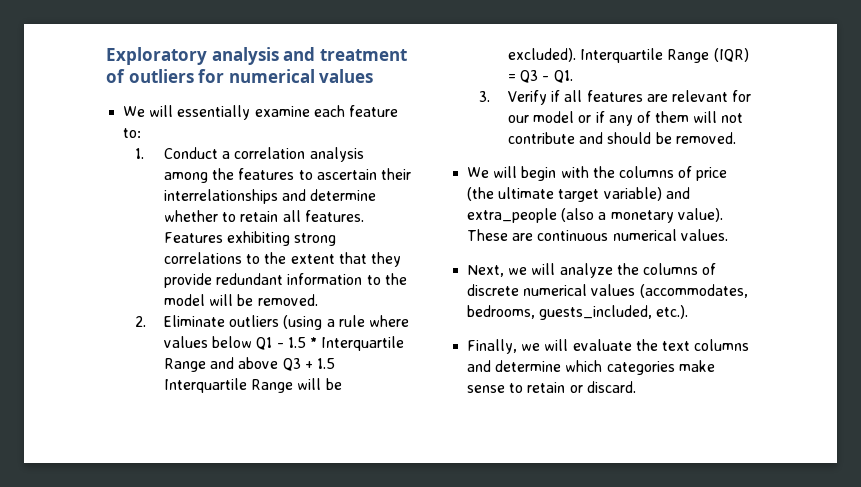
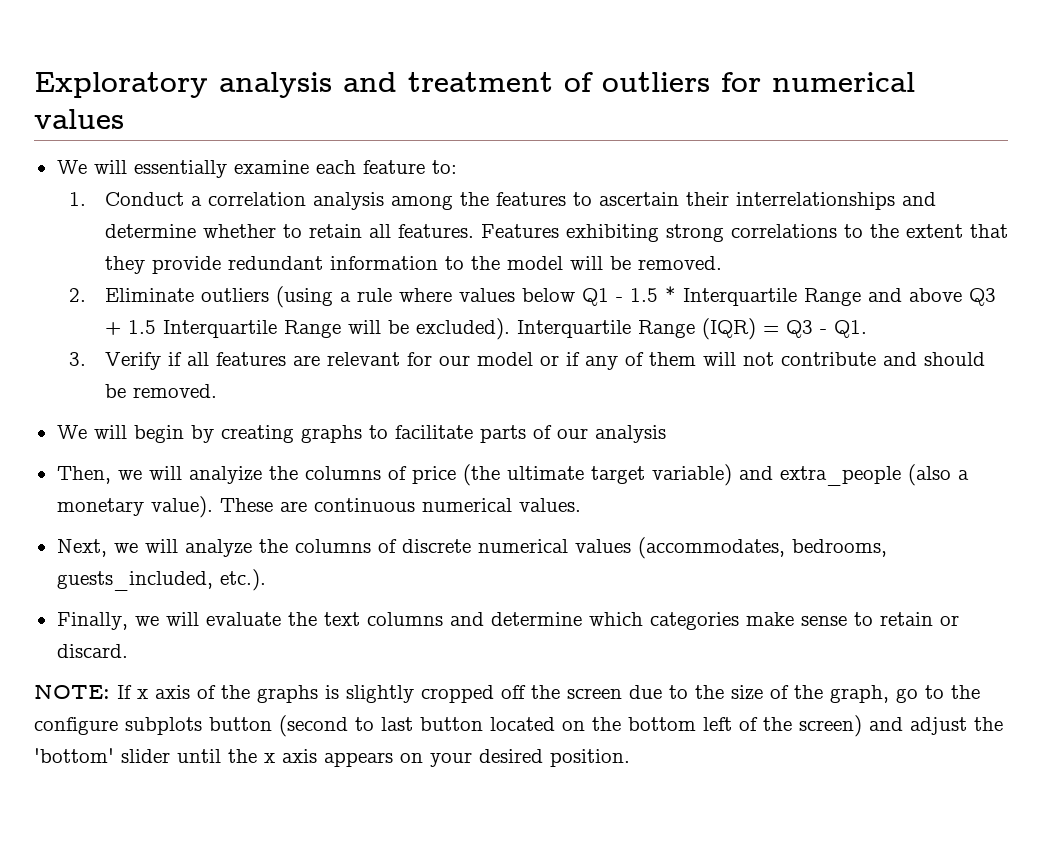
- We will begin with the columns of price (the ultimate target variable) and extra_people (also a monetary value).
+ We will begin by creating graphs to facilitate parts of our analysis
+ Then, we will analyize the columns of price (the ultimate target variable) and extra_people (also a monetary value).
+ NOTE: If x axis of the graphs is slightly cropped off the screen due to the size of the graph, go to the configure subplots button (second to last button located on the bottom left of the screen) and adjust the 'bottom' slider until the x axis appears on your desired position.

